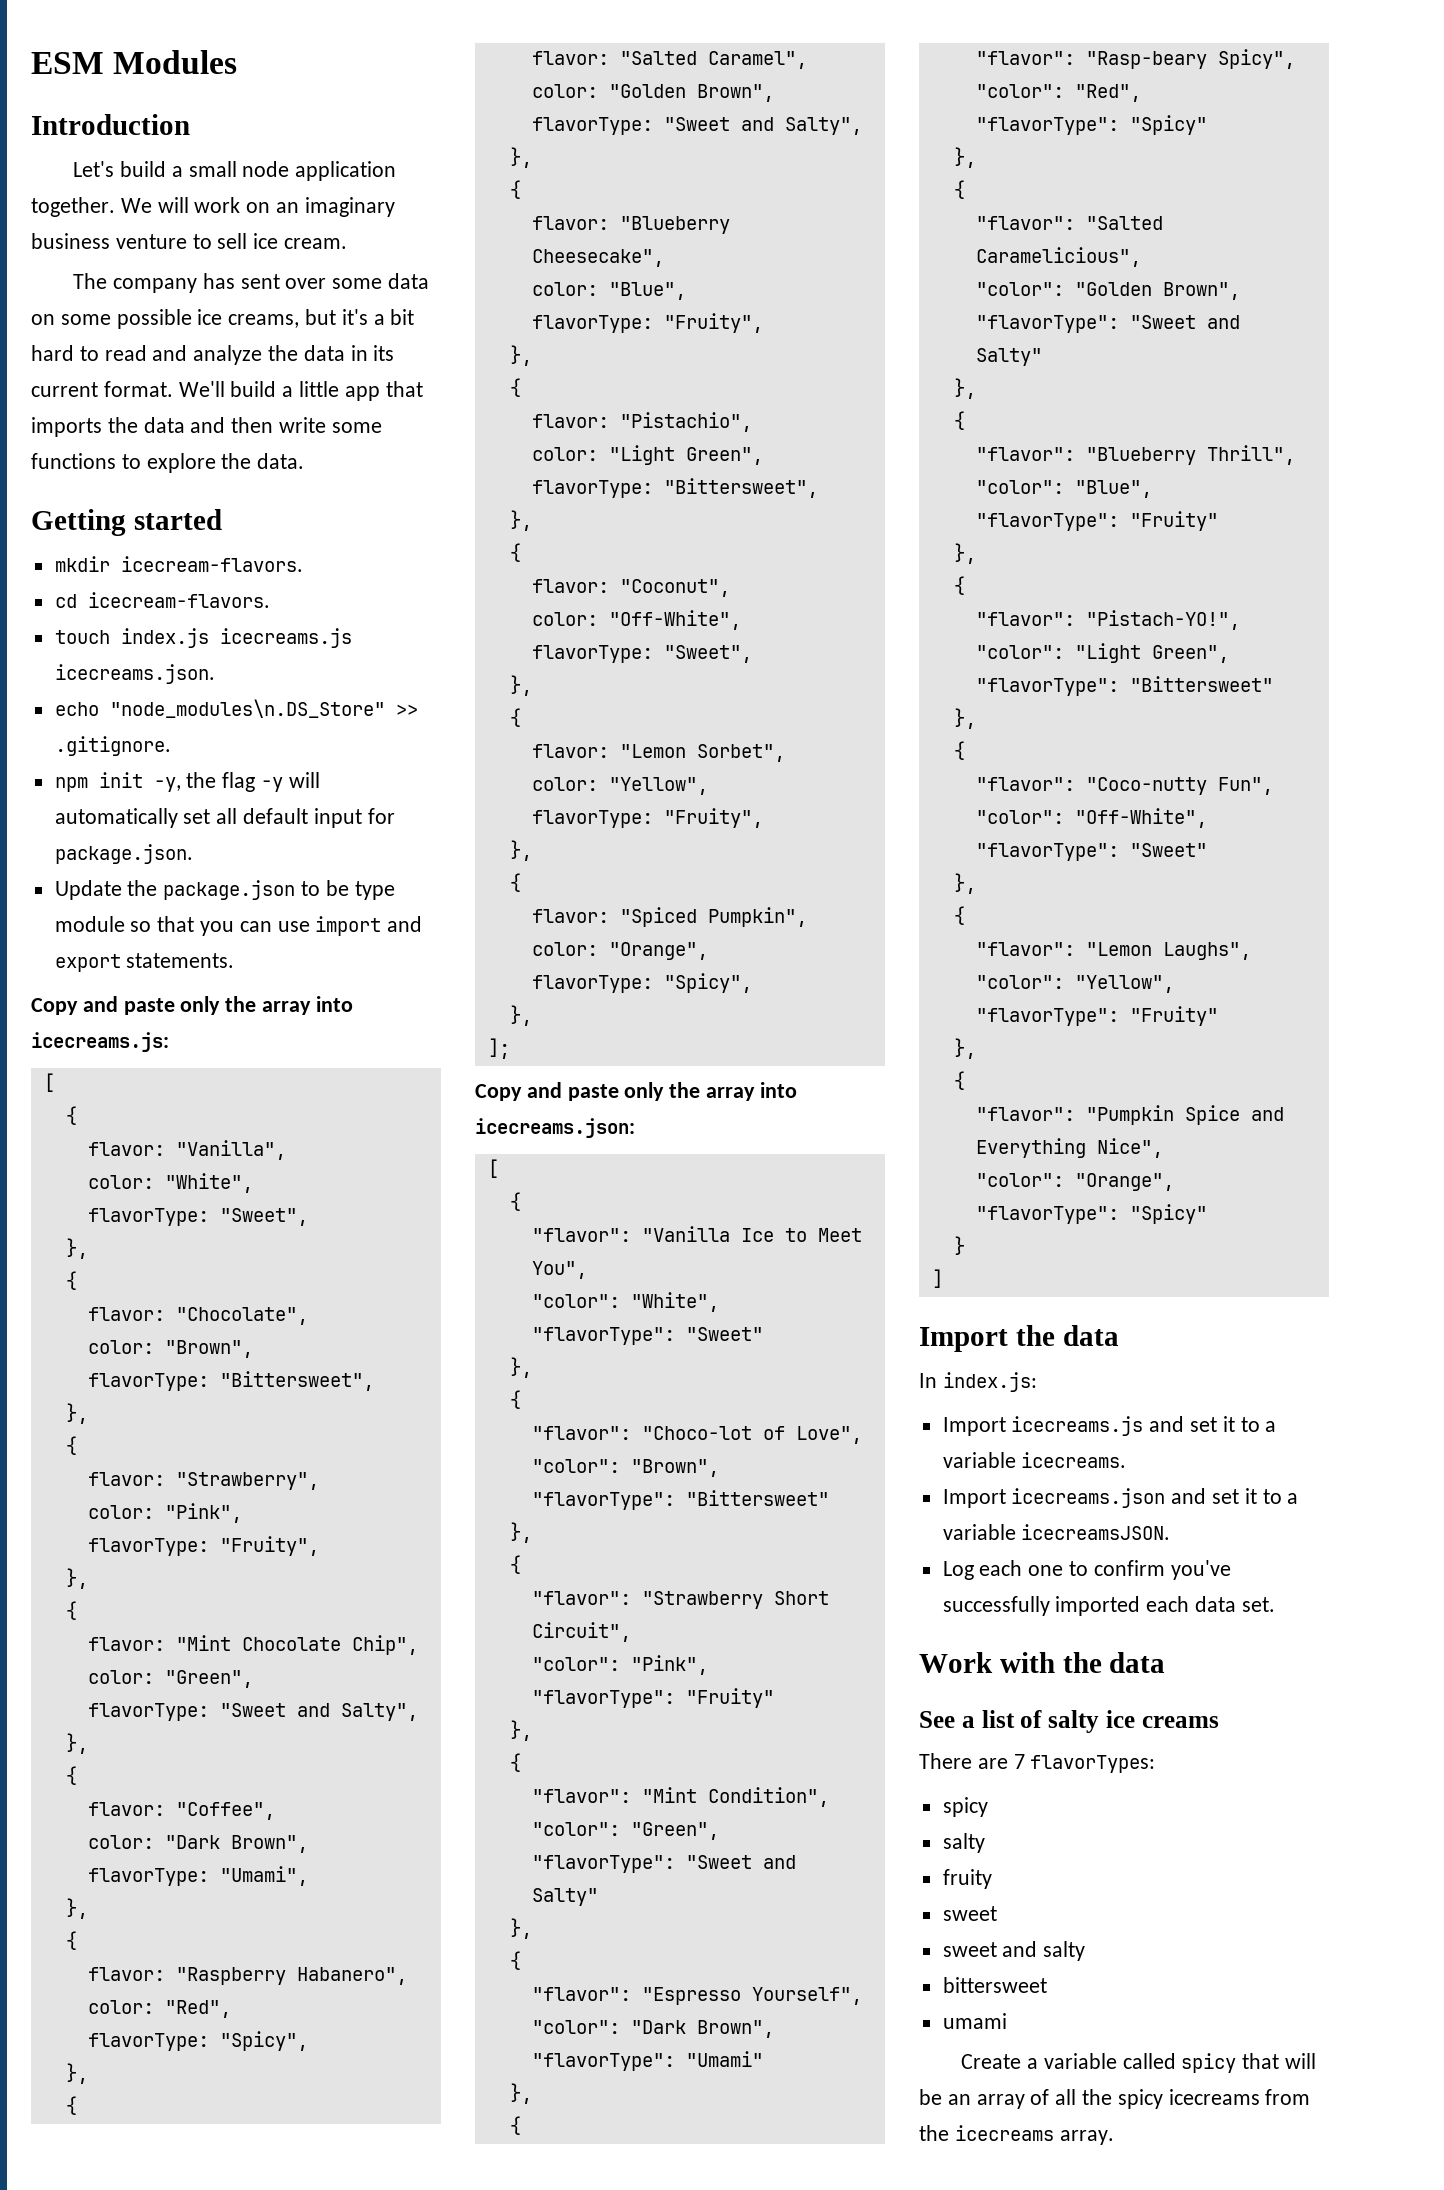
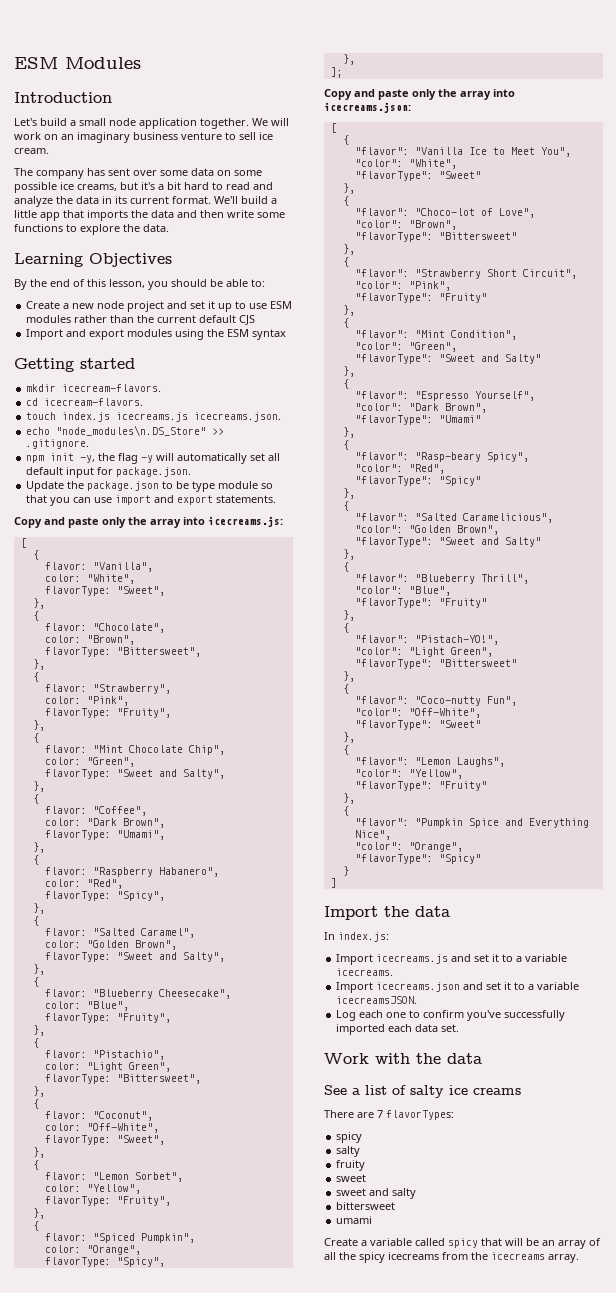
+ Learning Objectives
+ By the end of this lesson, you should be able to:
+ Create a new node project and set it up to use ESM modules rather than the current default CJS
+ Import and export modules using the ESM syntax

